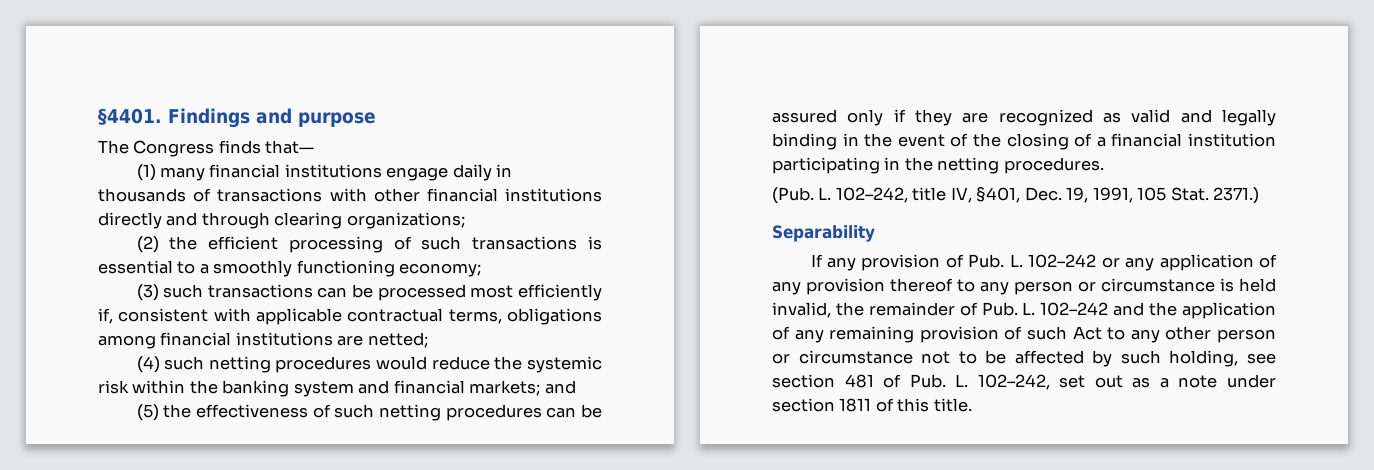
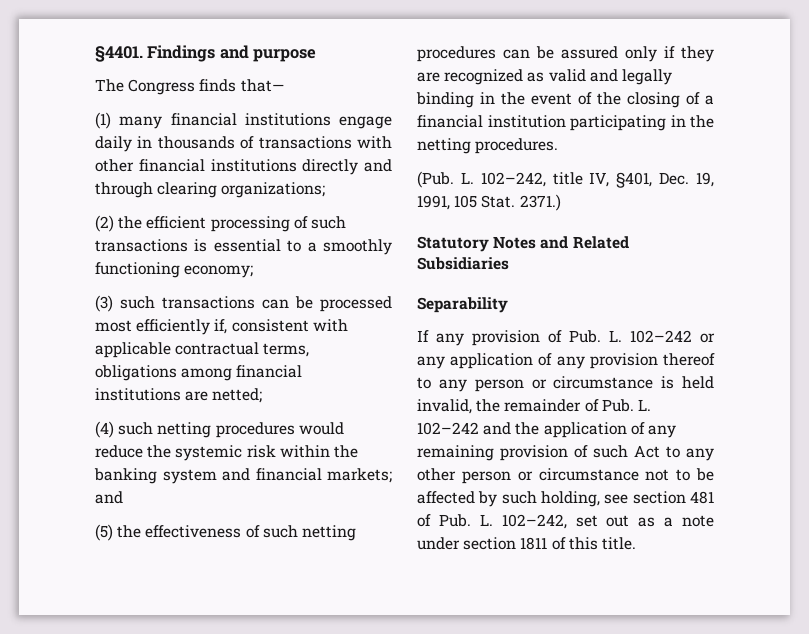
+ Statutory Notes and Related Subsidiaries

